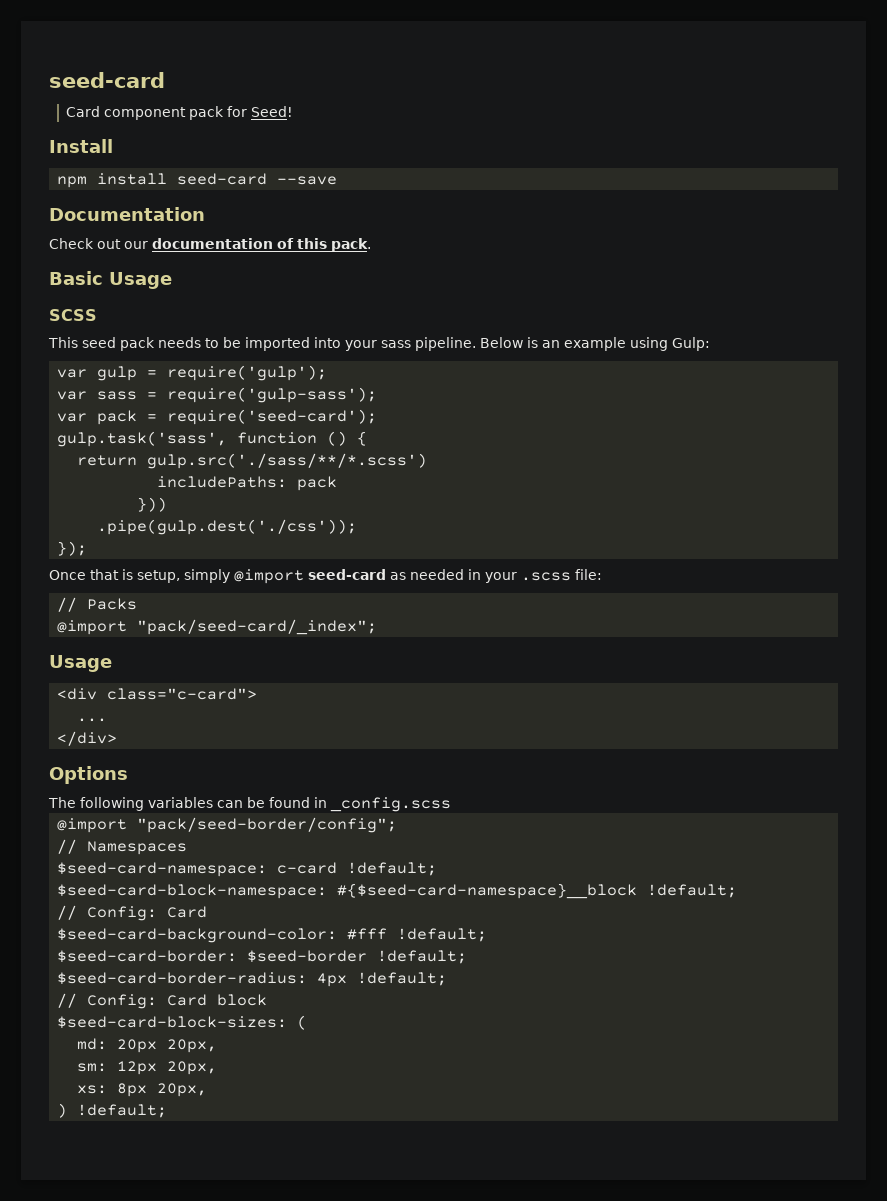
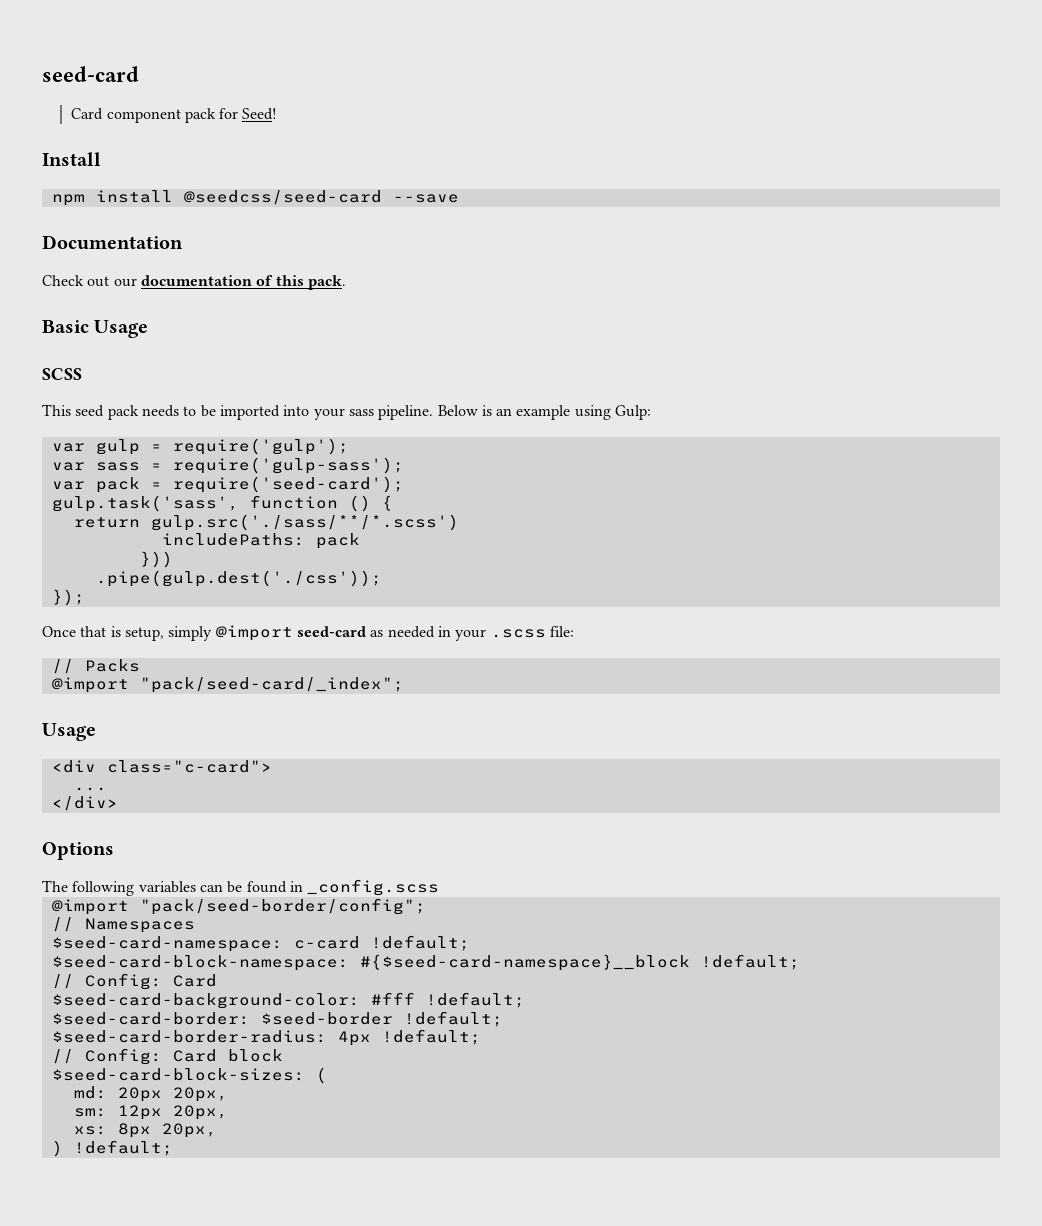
- npm install seed-card --save
+ npm install @seedcss/seed-card --save

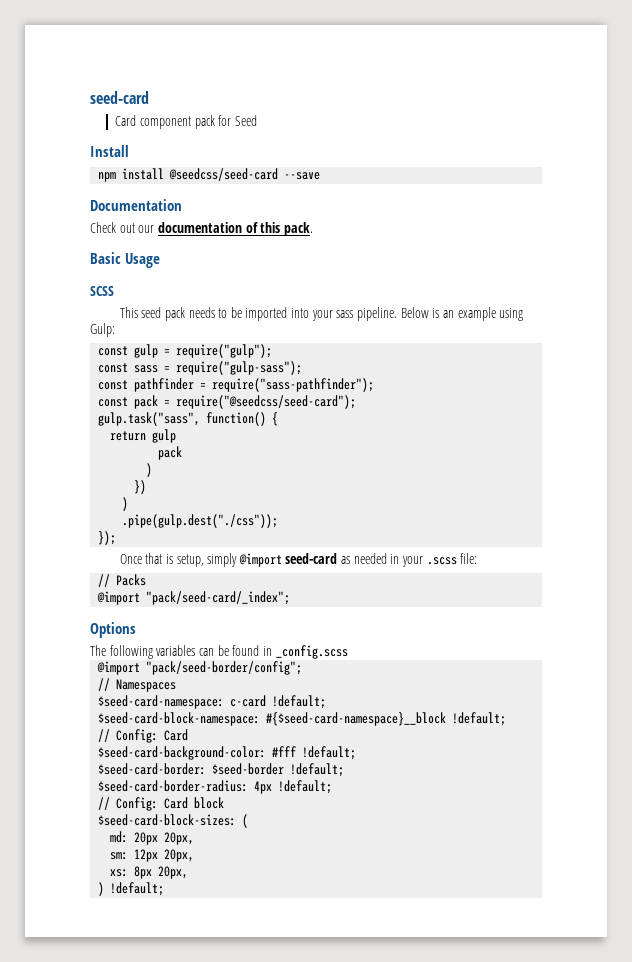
- Card component pack for Seed!
+ Card component pack for Seed
- var gulp = require('gulp');
- var sass = require('gulp-sass');
- var pack = require('seed-card');
- gulp.task('sass', function () {
+ const gulp = require("gulp");
+ const sass = require("gulp-sass");
+ const pathfinder = require("sass-pathfinder");
+ const pack = require("@seedcss/seed-card");
+ gulp.task("sass", function() {
- return gulp.src('./sass/**/*.scss')
- includePaths: pack
- }))
- .pipe(gulp.dest('./css'));
+ return gulp
+ pack
+ )
+ })
+ )
+ .pipe(gulp.dest("./css"));
  @import "pack/seed-card/_index";
- Usage
- <div class="c-card">
- ...
- </div>

